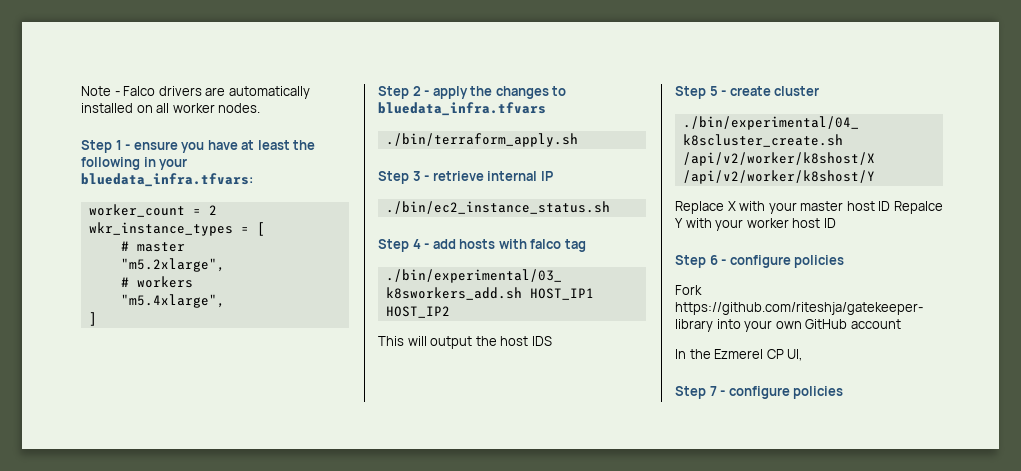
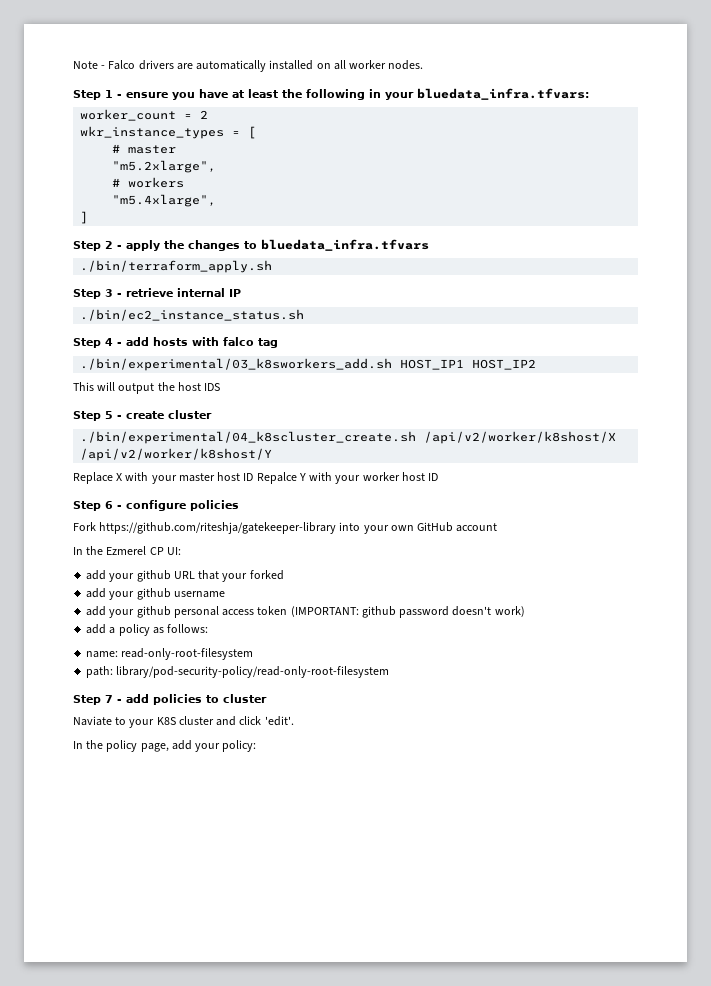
- In the Ezmerel CP UI,
- Step 7 - configure policies
+ In the Ezmerel CP UI:
+ add your github URL that your forked
+ add your github username
+ add your github personal access token (IMPORTANT: github password doesn't work)
+ add a policy as follows:
+ name: read-only-root-filesystem
+ path: library/pod-security-policy/read-only-root-filesystem
+ Step 7 - add policies to cluster
+ Naviate to your K8S cluster and click 'edit'.
+ In the policy page, add your policy:

